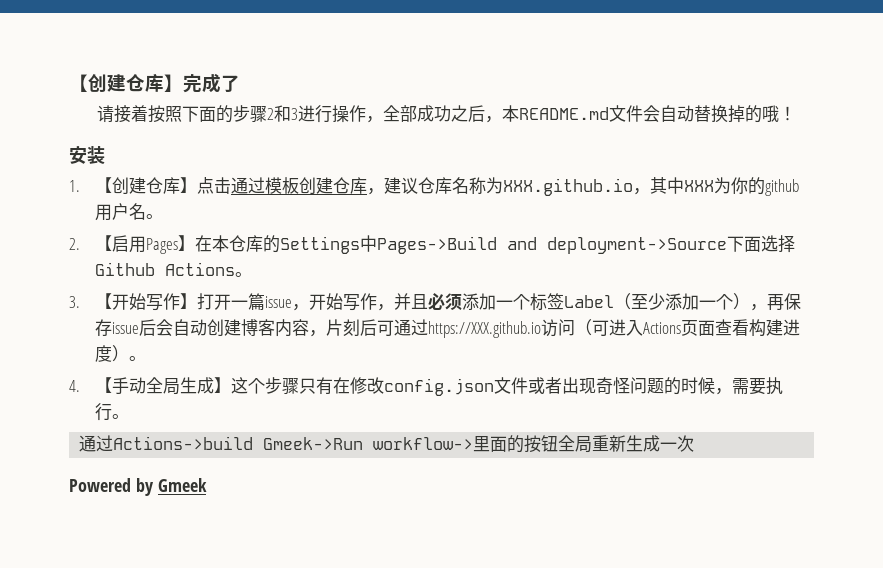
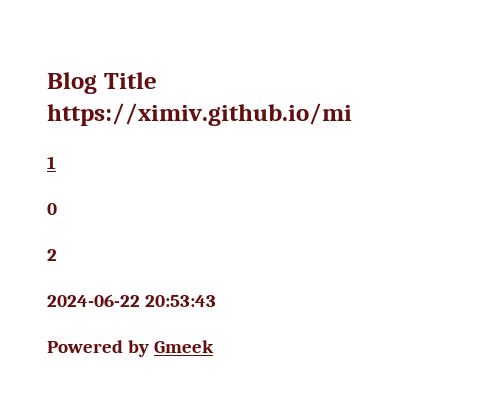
- 【创建仓库】完成了
- 请接着按照下面的步骤2和3进行操作，全部成功之后，本README.md文件会自动替换掉的哦！
- 安装
- 1.【创建仓库】点击通过模板创建仓库，建议仓库名称为XXX.github.io，其中XXX为你的github用户名。
- 2.【启用Pages】在本仓库的Settings中Pages->Build and deployment->Source下面选择Github Actions。
- 3.【开始写作】打开一篇issue，开始写作，并且必须添加一个标签Label（至少添加一个），再保存issue后会自动创建博客内容，片刻后可通过https://XXX.github.io访问（可进入Actions页面查看构建进度）。
- 4.【手动全局生成】这个步骤只有在修改config.json文件或者出现奇怪问题的时候，需要执行。
- 通过Actions->build Gmeek->Run workflow->里面的按钮全局重新生成一次
+ Blog Title https://ximiv.github.io/mi
+ 1
+ 0
+ 2
+ 2024-06-22 20:53:43

